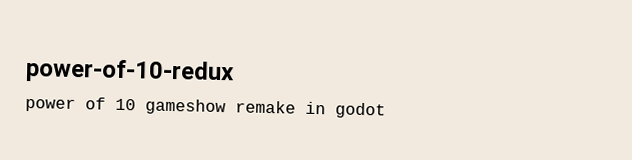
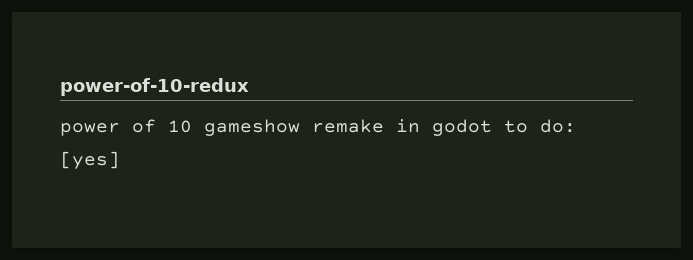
- power of 10 gameshow remake in godot
+ power of 10 gameshow remake in godot to do: [yes]

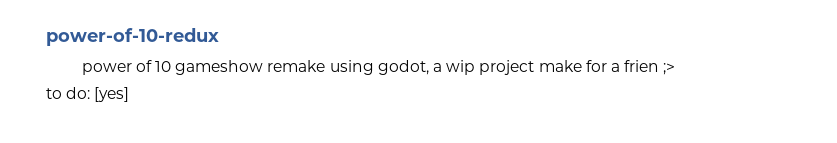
- power of 10 gameshow remake in godot to do: [yes]
+ power of 10 gameshow remake using godot, a wip project make for a frien ;>
+ to do: [yes]

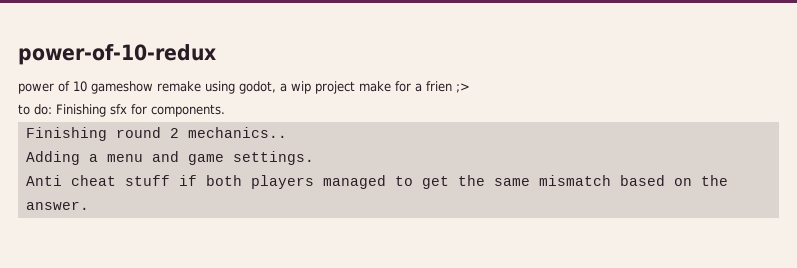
- to do: [yes]
+ to do: Finishing sfx for components.
+ Finishing round 2 mechanics..
+ Adding a menu and game settings.
+ Anti cheat stuff if both players managed to get the same mismatch based on the answer.

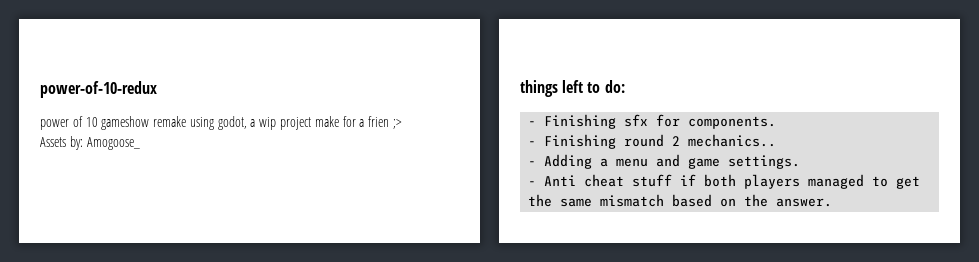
- to do: Finishing sfx for components.
+ Assets by: Amogoose_
+ things left to do:
+ - Finishing sfx for components.
- Finishing round 2 mechanics..
+ - Finishing round 2 mechanics..
- Adding a menu and game settings.
+ - Adding a menu and game settings.
- Anti cheat stuff if both players managed to get the same mismatch based on the answer.
+ - Anti cheat stuff if both players managed to get the same mismatch based on the answer.

